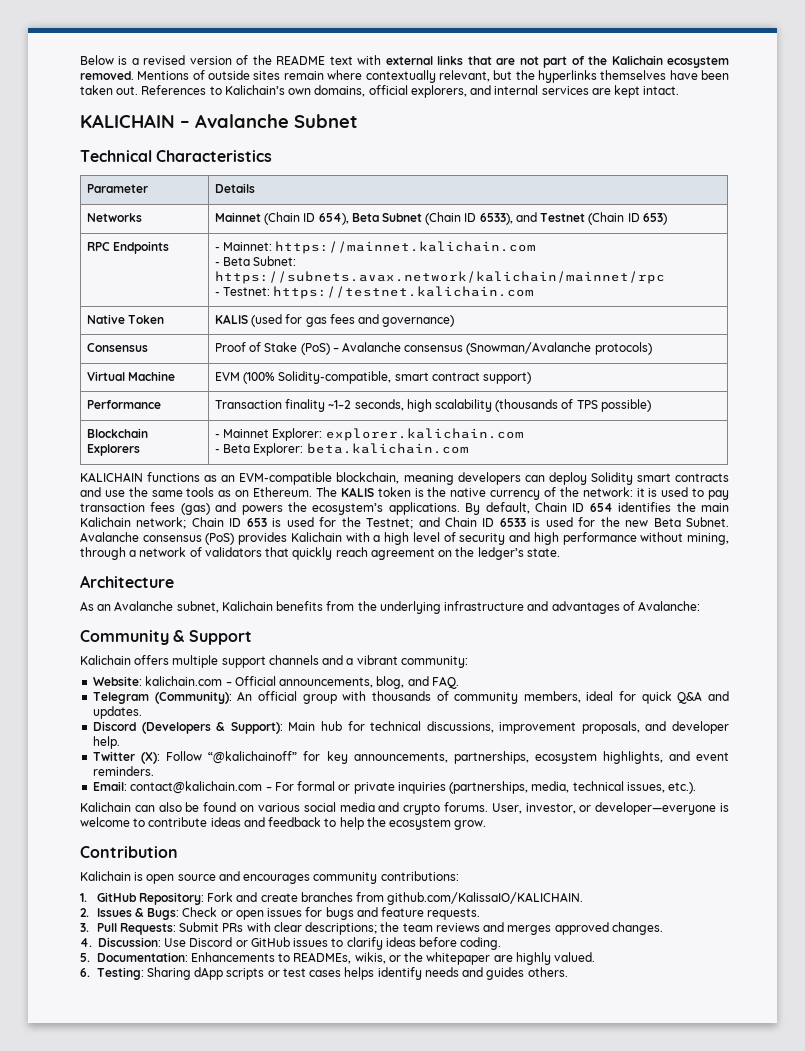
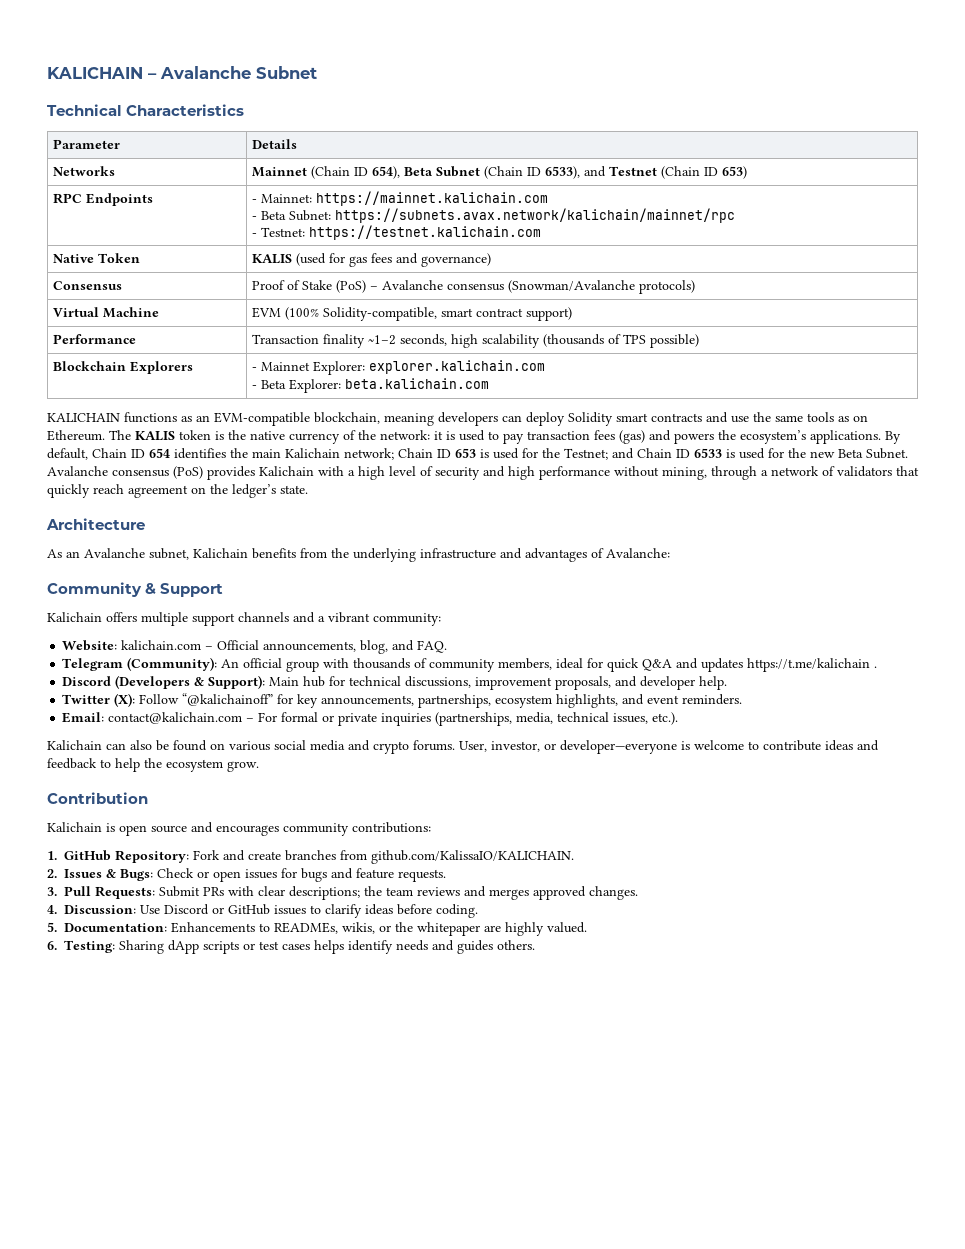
- Below is a revised version of the README text with external links that are not part of the Kalichain ecosystem removed. Mentions of outside sites remain where contextually relevant, but the hyperlinks themselves have been taken out. References to Kalichain’s own domains, official explorers, and internal services are kept intact.
- Telegram (Community): An official group with thousands of community members, ideal for quick Q&A and updates.
+ Telegram (Community): An official group with thousands of community members, ideal for quick Q&A and updates https://t.me/kalichain .

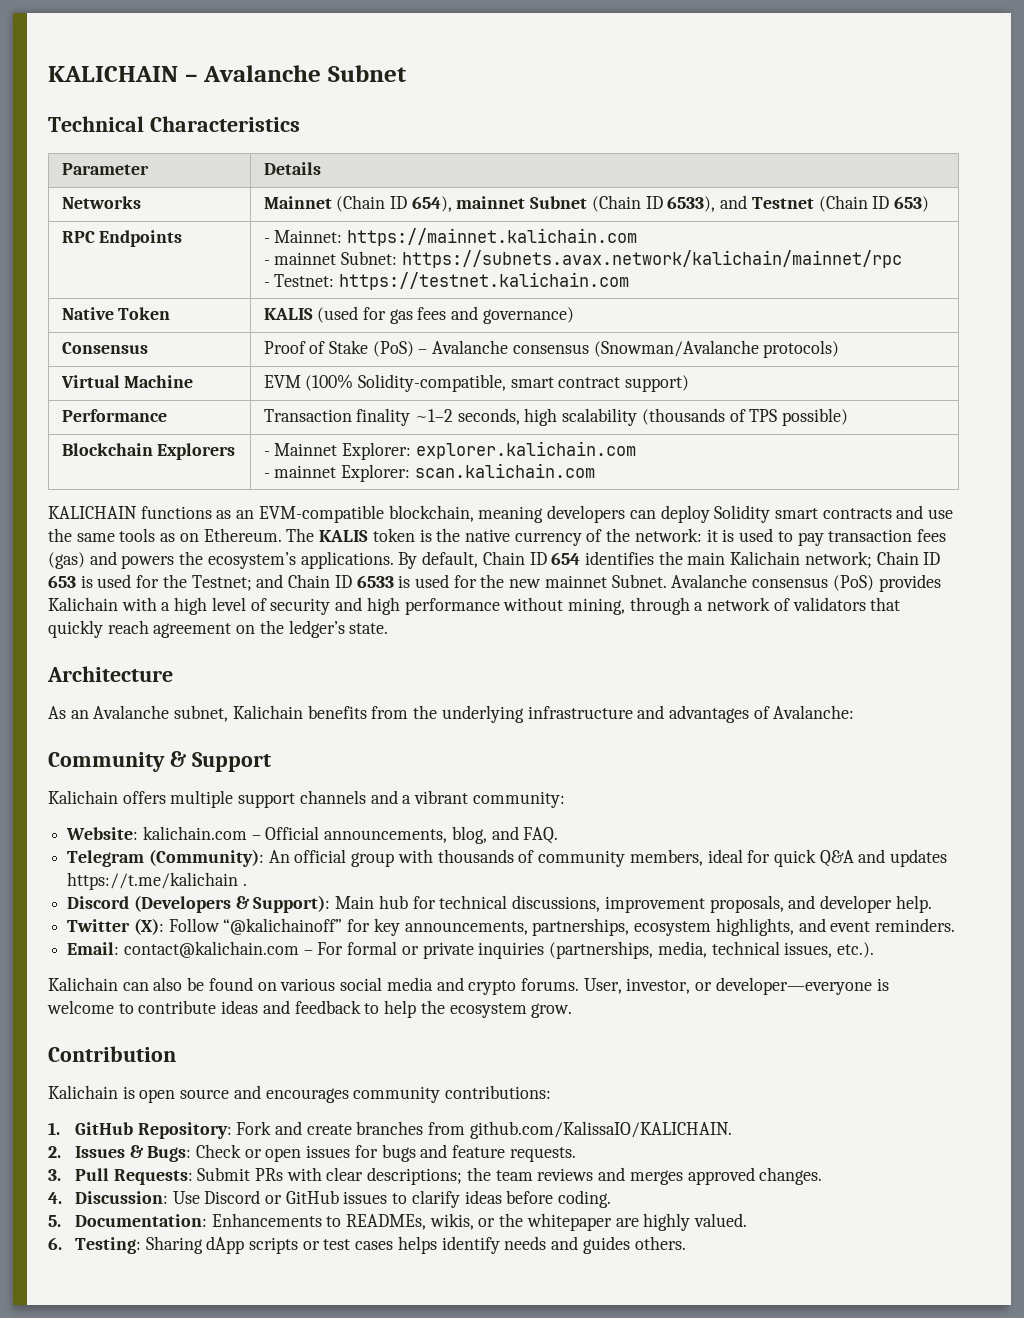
- Networks | Mainnet (Chain ID 654), Beta Subnet (Chain ID 6533), and Testnet (Chain ID 653)
+ Networks | Mainnet (Chain ID 654), mainnet Subnet (Chain ID 6533), and Testnet (Chain ID 653)
  RPC Endpoints | - Mainnet: https://mainnet.kalichain.com
- - Beta Subnet: https://subnets.avax.network/kalichain/mainnet/rpc
+ - mainnet Subnet: https://subnets.avax.network/kalichain/mainnet/rpc
  Blockchain Explorers | - Mainnet Explorer: explorer.kalichain.com
- - Beta Explorer: beta.kalichain.com
+ - mainnet Explorer: scan.kalichain.com
- By default, Chain ID 654 identifies the main Kalichain network; Chain ID 653 is used for the Testnet; and Chain ID 6533 is used for the new Beta Subnet.
+ By default, Chain ID 654 identifies the main Kalichain network; Chain ID 653 is used for the Testnet; and Chain ID 6533 is used for the new mainnet Subnet.

